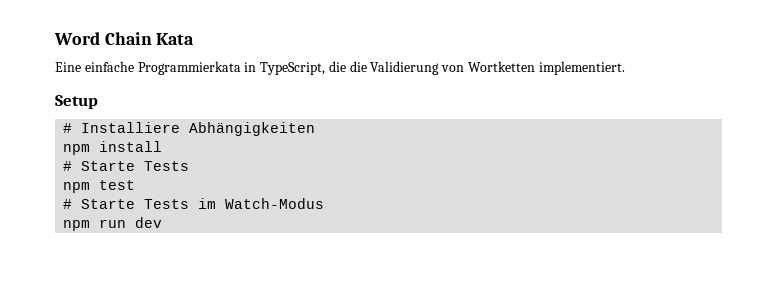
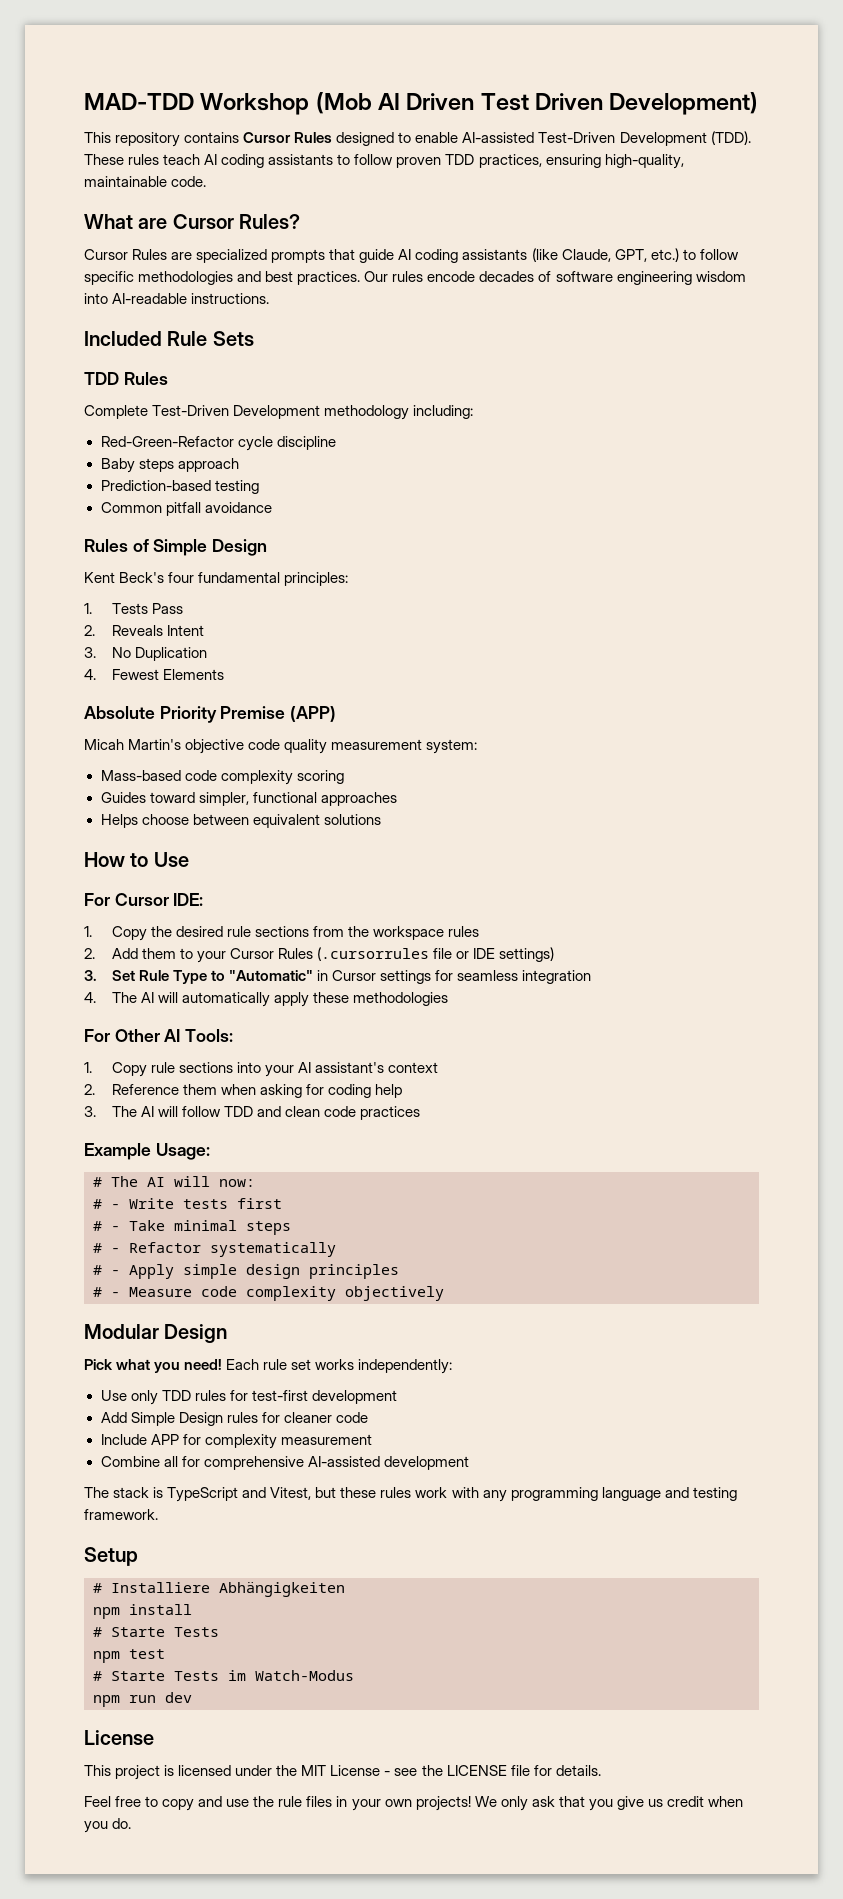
- Word Chain Kata
- Eine einfache Programmierkata in TypeScript, die die Validierung von Wortketten implementiert.
+ MAD-TDD Workshop (Mob AI Driven Test Driven Development)
+ This repository contains Cursor Rules designed to enable AI-assisted Test-Driven Development (TDD). These rules teach AI coding assistants to follow proven TDD practices, ensuring high-quality, maintainable code.
+ What are Cursor Rules?
+ Cursor Rules are specialized prompts that guide AI coding assistants (like Claude, GPT, etc.) to follow specific methodologies and best practices. Our rules encode decades of software engineering wisdom into AI-readable instructions.
+ Included Rule Sets
+ TDD Rules
+ Complete Test-Driven Development methodology including:
+ Red-Green-Refactor cycle discipline
+ Baby steps approach
+ Prediction-based testing
+ Common pitfall avoidance
+ Rules of Simple Design
+ Kent Beck's four fundamental principles:
+ 1. Tests Pass
+ 2. Reveals Intent
+ 3. No Duplication
+ 4. Fewest Elements
+ Absolute Priority Premise (APP)
+ Micah Martin's objective code quality measurement system:
+ Mass-based code complexity scoring
+ Guides toward simpler, functional approaches
+ Helps choose between equivalent solutions
+ How to Use
+ For Cursor IDE:
+ 1. Copy the desired rule sections from the workspace rules
+ 2. Add them to your Cursor Rules (.cursorrules file or IDE settings)
+ 3. Set Rule Type to "Automatic" in Cursor settings for seamless integration
+ 4. The AI will automatically apply these methodologies
+ For Other AI Tools:
+ 1. Copy rule sections into your AI assistant's context
+ 2. Reference them when asking for coding help
+ 3. The AI will follow TDD and clean code practices
+ Example Usage:
+ # The AI will now:
+ # - Write tests first
+ # - Take minimal steps
+ # - Refactor systematically
+ # - Apply simple design principles
+ # - Measure code complexity objectively
+ Modular Design
+ Pick what you need! Each rule set works independently:
+ Use only TDD rules for test-first development
+ Add Simple Design rules for cleaner code
+ Include APP for complexity measurement
+ Combine all for comprehensive AI-assisted development
+ The stack is TypeScript and Vitest, but these rules work with any programming language and testing framework.
  npm run dev
+ License
+ This project is licensed under the MIT License - see the LICENSE file for details.
+ Feel free to copy and use the rule files in your own projects! We only ask that you give us credit when you do.

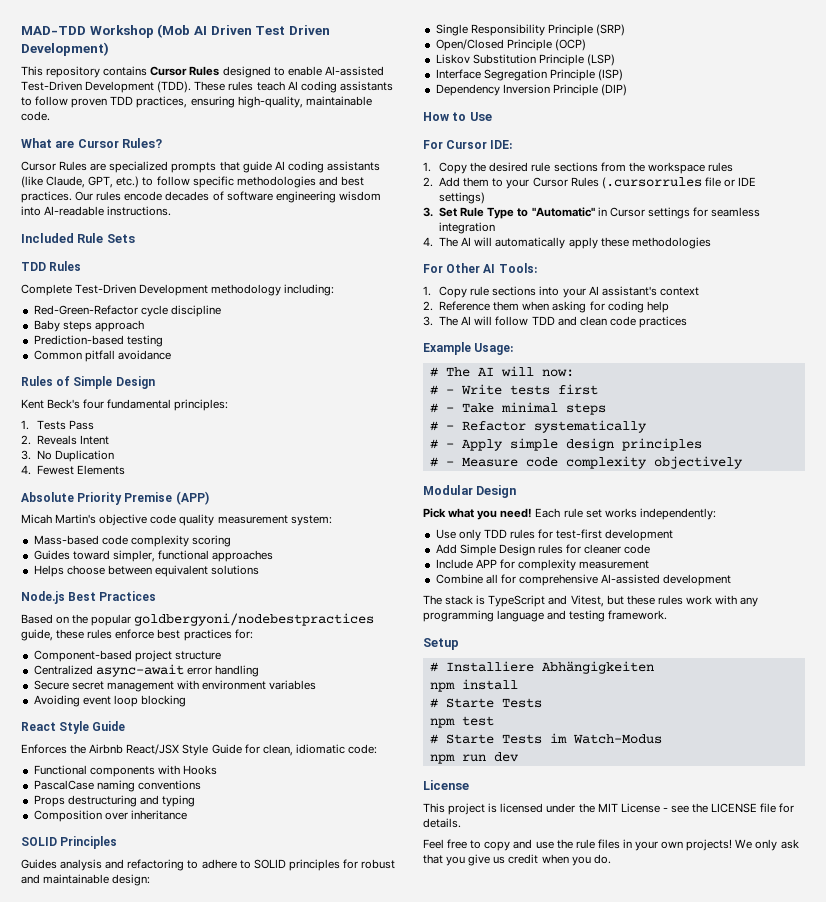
+ Node.js Best Practices
+ Based on the popular goldbergyoni/nodebestpractices guide, these rules enforce best practices for:
+ Component-based project structure
+ Centralized async-await error handling
+ Secure secret management with environment variables
+ Avoiding event loop blocking
+ React Style Guide
+ Enforces the Airbnb React/JSX Style Guide for clean, idiomatic code:
+ Functional components with Hooks
+ PascalCase naming conventions
+ Props destructuring and typing
+ Composition over inheritance
+ SOLID Principles
+ Guides analysis and refactoring to adhere to SOLID principles for robust and maintainable design:
+ Single Responsibility Principle (SRP)
+ Open/Closed Principle (OCP)
+ Liskov Substitution Principle (LSP)
+ Interface Segregation Principle (ISP)
+ Dependency Inversion Principle (DIP)

